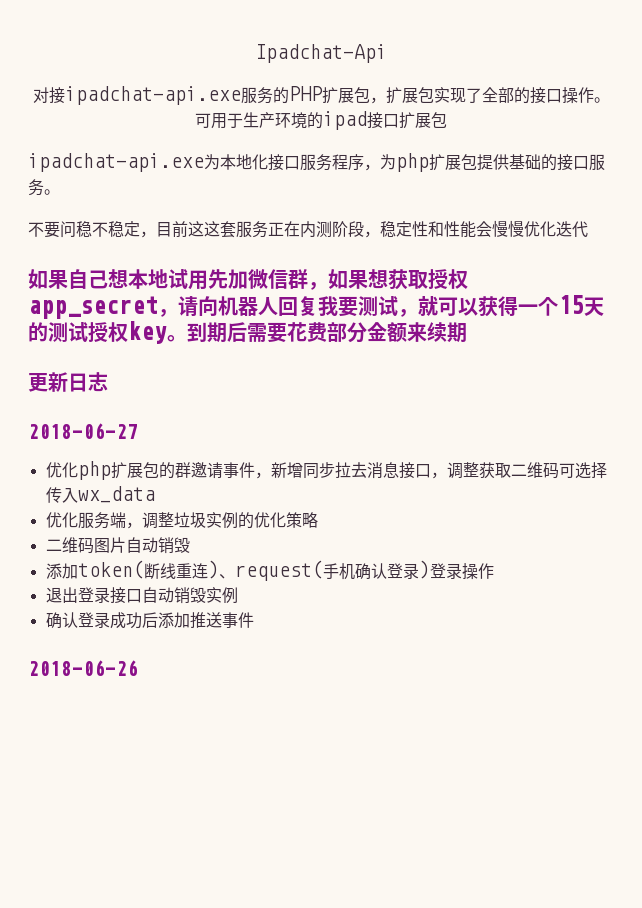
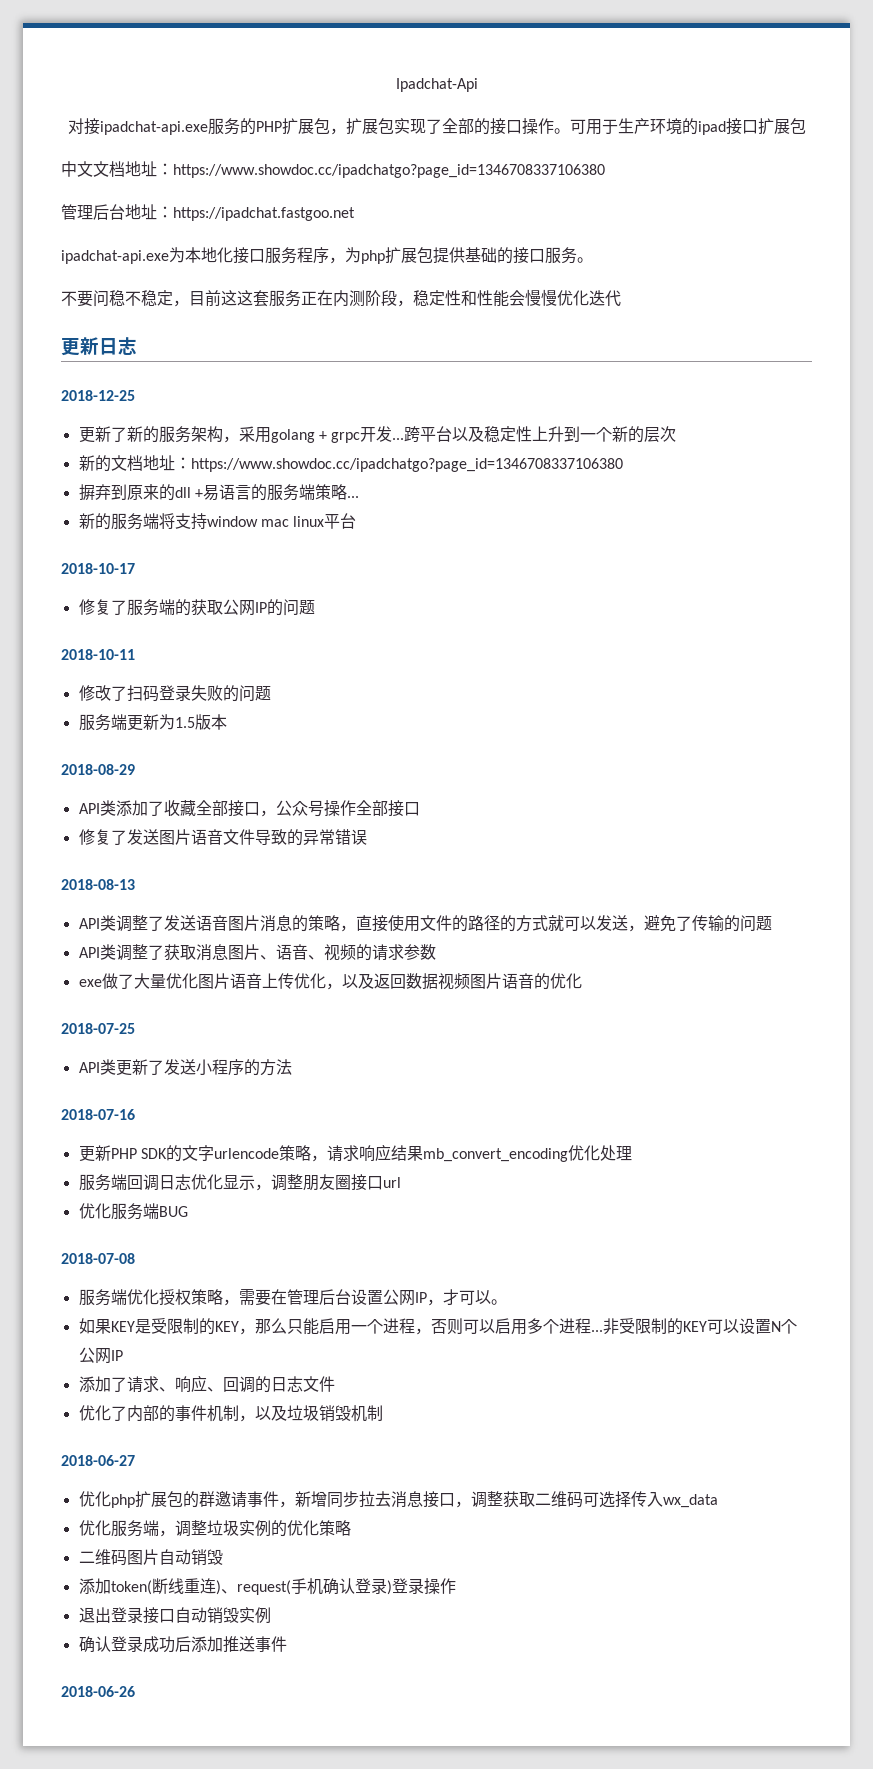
+ 中文文档地址：https://www.showdoc.cc/ipadchatgo?page_id=1346708337106380
+ 管理后台地址：https://ipadchat.fastgoo.net
- 如果自己想本地试用先加微信群，如果想获取授权app_secret，请向机器人回复我要测试，就可以获得一个15天的测试授权key。到期后需要花费部分金额来续期
  更新日志
+ 2018-12-25
+ 更新了新的服务架构，采用golang + grpc开发...跨平台以及稳定性上升到一个新的层次
+ 新的文档地址：https://www.showdoc.cc/ipadchatgo?page_id=1346708337106380
+ 摒弃到原来的dll +易语言的服务端策略...
+ 新的服务端将支持window mac linux平台
+ 2018-10-17
+ 修复了服务端的获取公网IP的问题
+ 2018-10-11
+ 修改了扫码登录失败的问题
+ 服务端更新为1.5版本
+ 2018-08-29
+ API类添加了收藏全部接口，公众号操作全部接口
+ 修复了发送图片语音文件导致的异常错误
+ 2018-08-13
+ API类调整了发送语音图片消息的策略，直接使用文件的路径的方式就可以发送，避免了传输的问题
+ API类调整了获取消息图片、语音、视频的请求参数
+ exe做了大量优化图片语音上传优化，以及返回数据视频图片语音的优化
+ 2018-07-25
+ API类更新了发送小程序的方法
+ 2018-07-16
+ 更新PHP SDK的文字urlencode策略，请求响应结果mb_convert_encoding优化处理
+ 服务端回调日志优化显示，调整朋友圈接口url
+ 优化服务端BUG
+ 2018-07-08
+ 服务端优化授权策略，需要在管理后台设置公网IP，才可以。
+ 如果KEY是受限制的KEY，那么只能启用一个进程，否则可以启用多个进程...非受限制的KEY可以设置N个公网IP
+ 添加了请求、响应、回调的日志文件
+ 优化了内部的事件机制，以及垃圾销毁机制

